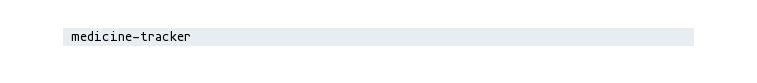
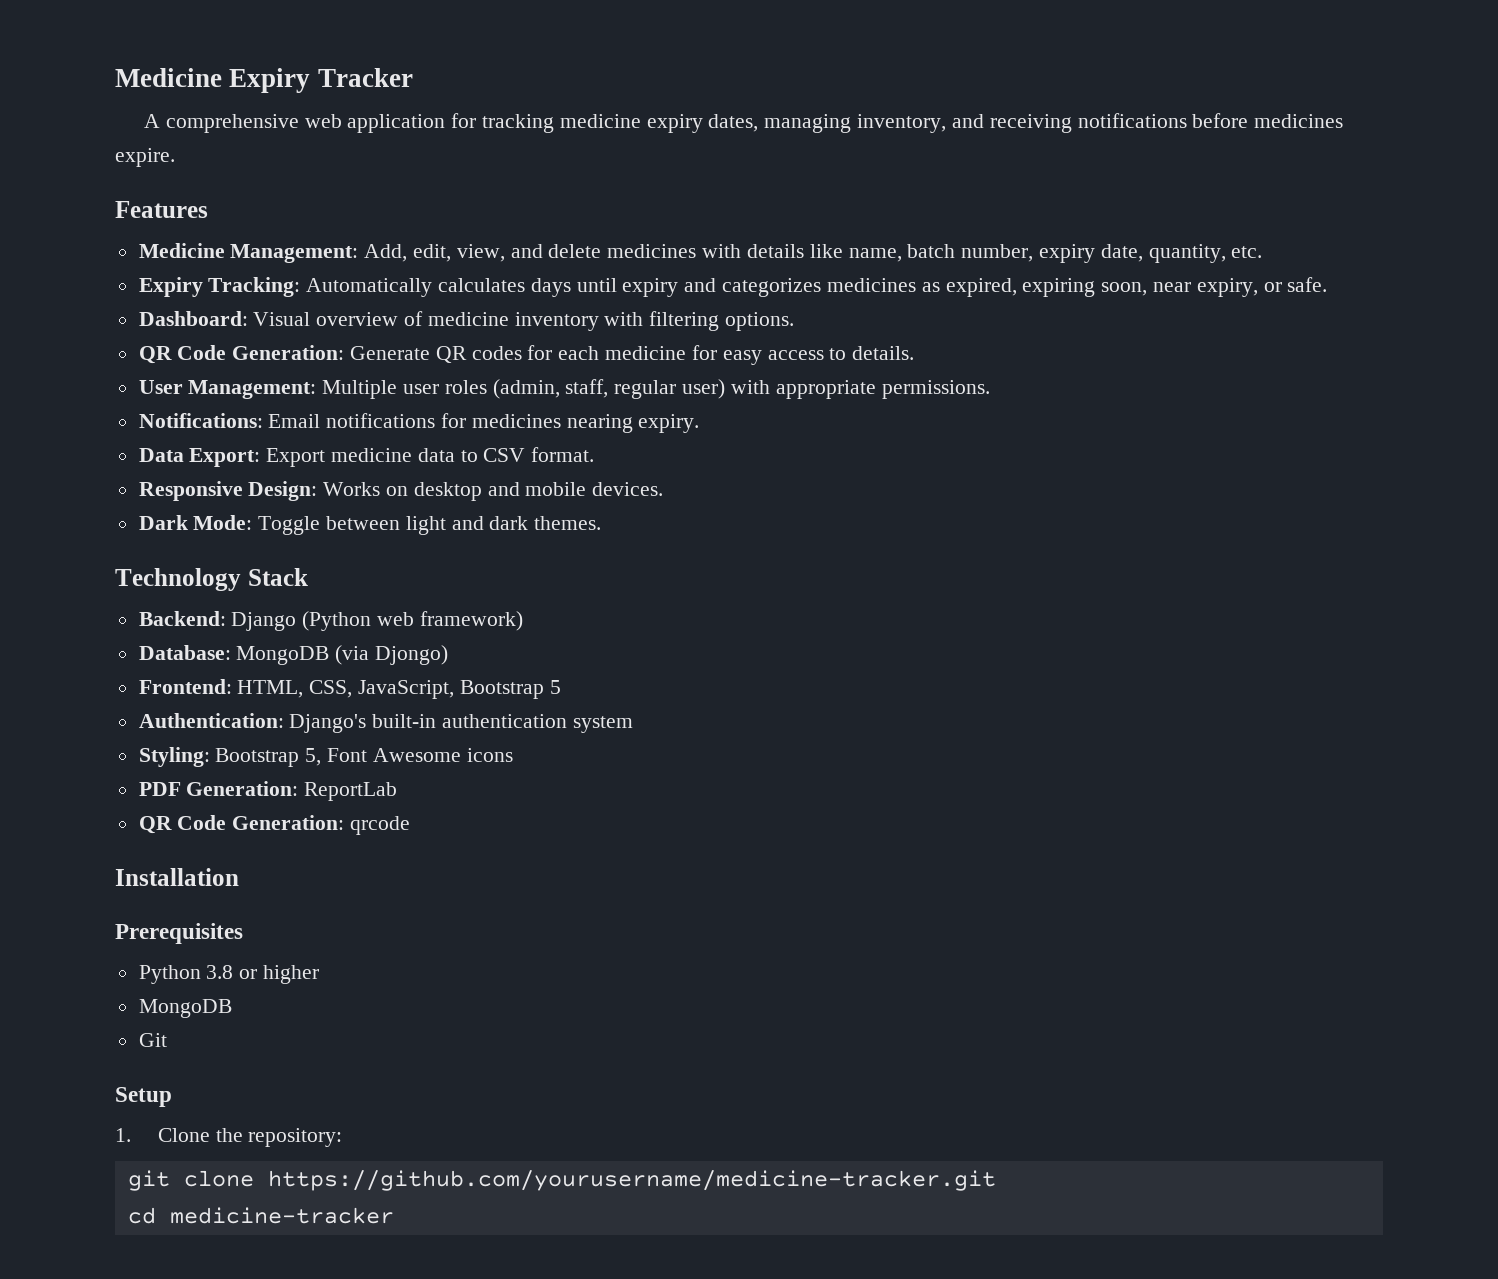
- medicine-tracker
+ Medicine Expiry Tracker
+ A comprehensive web application for tracking medicine expiry dates, managing inventory, and receiving notifications before medicines expire.
+ Features
+ Medicine Management: Add, edit, view, and delete medicines with details like name, batch number, expiry date, quantity, etc.
+ Expiry Tracking: Automatically calculates days until expiry and categorizes medicines as expired, expiring soon, near expiry, or safe.
+ Dashboard: Visual overview of medicine inventory with filtering options.
+ QR Code Generation: Generate QR codes for each medicine for easy access to details.
+ User Management: Multiple user roles (admin, staff, regular user) with appropriate permissions.
+ Notifications: Email notifications for medicines nearing expiry.
+ Data Export: Export medicine data to CSV format.
+ Responsive Design: Works on desktop and mobile devices.
+ Dark Mode: Toggle between light and dark themes.
+ Technology Stack
+ Backend: Django (Python web framework)
+ Database: MongoDB (via Djongo)
+ Frontend: HTML, CSS, JavaScript, Bootstrap 5
+ Authentication: Django's built-in authentication system
+ Styling: Bootstrap 5, Font Awesome icons
+ PDF Generation: ReportLab
+ QR Code Generation: qrcode
+ Installation
+ Prerequisites
+ Python 3.8 or higher
+ MongoDB
+ Git
+ Setup
+ 1. Clone the repository:
+ git clone https://github.com/yourusername/medicine-tracker.git
+ cd medicine-tracker

